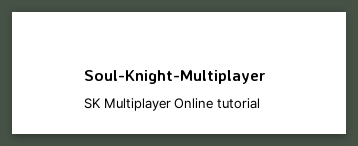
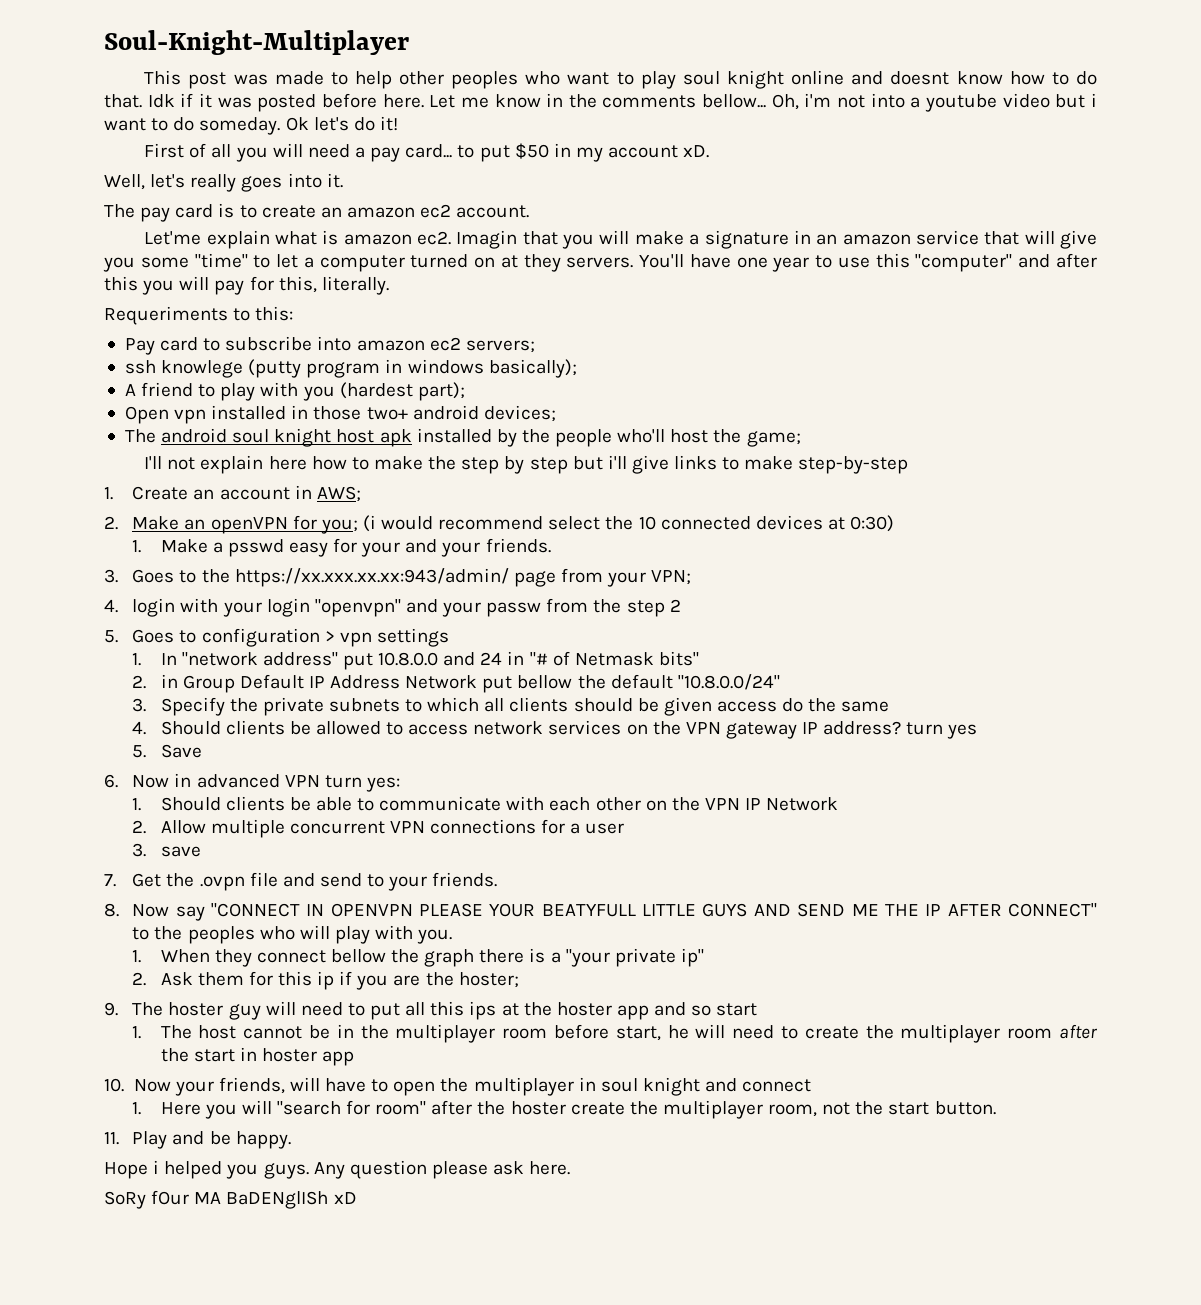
- SK Multiplayer Online tutorial
+ This post was made to help other peoples who want to play soul knight online and doesnt know how to do that. Idk if it was posted before here. Let me know in the comments bellow... Oh, i'm not into a youtube video but i want to do someday. Ok let's do it!
+ First of all you will need a pay card... to put $50 in my account xD.
+ Well, let's really goes into it.
+ The pay card is to create an amazon ec2 account.
+ Let'me explain what is amazon ec2. Imagin that you will make a signature in an amazon service that will give you some "time" to let a computer turned on at they servers. You'll have one year to use this "computer" and after this you will pay for this, literally.
+ Requeriments to this:
+ Pay card to subscribe into amazon ec2 servers;
+ ssh knowlege (putty program in windows basically);
+ A friend to play with you (hardest part);
+ Open vpn installed in those two+ android devices;
+ The android soul knight host apk installed by the people who'll host the game;
+ I'll not explain here how to make the step by step but i'll give links to make step-by-step
+ 1. Create an account in AWS;
+ 2. Make an openVPN for you; (i would recommend select the 10 connected devices at 0:30)
+ 1. Make a psswd easy for your and your friends.
+ 3. Goes to the https://xx.xxx.xx.xx:943/admin/ page from your VPN;
+ 4. login with your login "openvpn" and your passw from the step 2
+ 5. Goes to configuration > vpn settings
+ 1. In "network address" put 10.8.0.0 and 24 in "# of Netmask bits"
+ 2. in Group Default IP Address Network put bellow the default "10.8.0.0/24"
+ 3. Specify the private subnets to which all clients should be given access do the same
+ 4. Should clients be allowed to access network services on the VPN gateway IP address? turn yes
+ 5. Save
+ 6. Now in advanced VPN turn yes:
+ 1. Should clients be able to communicate with each other on the VPN IP Network
+ 2. Allow multiple concurrent VPN connections for a user
+ 3. save
+ 7. Get the .ovpn file and send to your friends.
+ 8. Now say "CONNECT IN OPENVPN PLEASE YOUR BEATYFULL LITTLE GUYS AND SEND ME THE IP AFTER CONNECT" to the peoples who will play with you.
+ 1. When they connect bellow the graph there is a "your private ip"
+ 2. Ask them for this ip if you are the hoster;
+ 9. The hoster guy will need to put all this ips at the hoster app and so start
+ 1. The host cannot be in the multiplayer room before start, he will need to create the multiplayer room after the start in hoster app
+ 10. Now your friends, will have to open the multiplayer in soul knight and connect
+ 1. Here you will "search for room" after the hoster create the multiplayer room, not the start button.
+ 11. Play and be happy.
+ Hope i helped you guys. Any question please ask here.
+ SoRy fOur MA BaDENglISh xD

